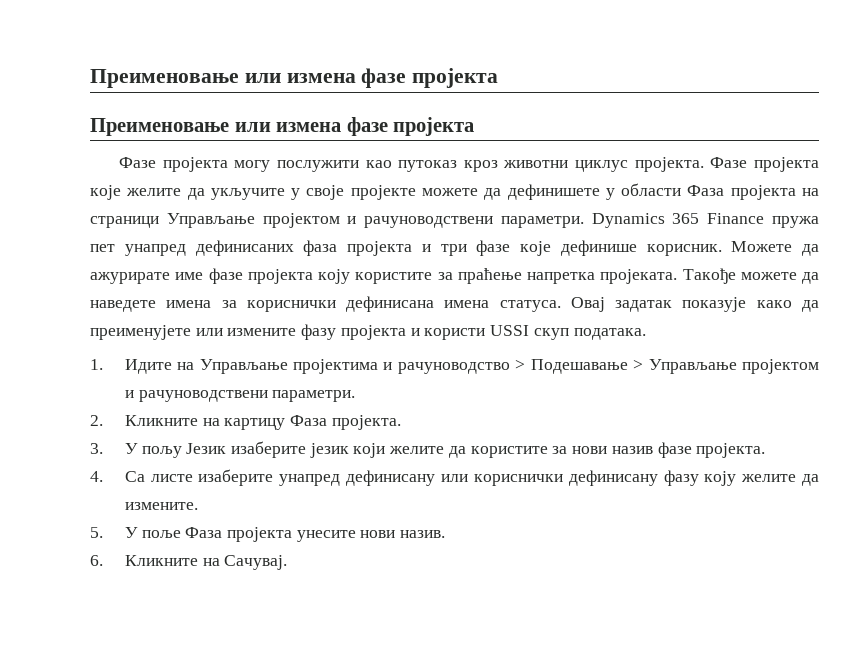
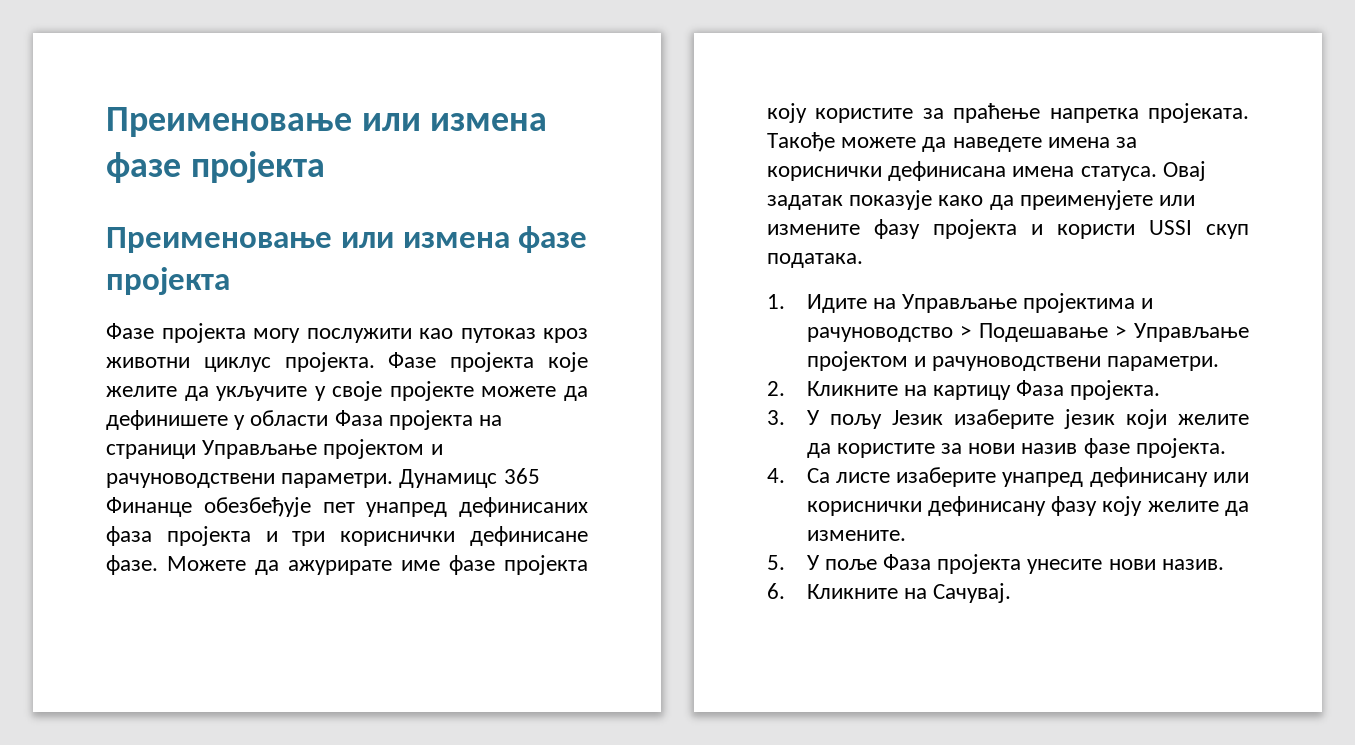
- Dynamics 365 Finance пружа пет унапред дефинисаних фаза пројекта и три фазе које дефинише корисник.
+ Дyнамицс 365 Финанце обезбеђује пет унапред дефинисаних фаза пројекта и три кориснички дефинисане фазе.

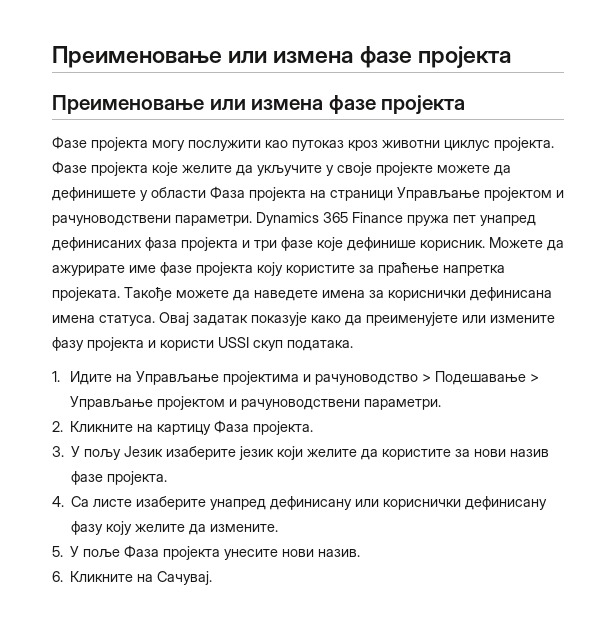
- Дyнамицс 365 Финанце обезбеђује пет унапред дефинисаних фаза пројекта и три кориснички дефинисане фазе.
+ Dynamics 365 Finance пружа пет унапред дефинисаних фаза пројекта и три фазе које дефинише корисник.

